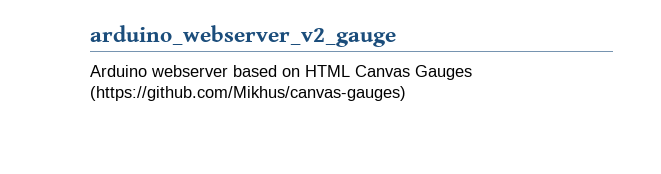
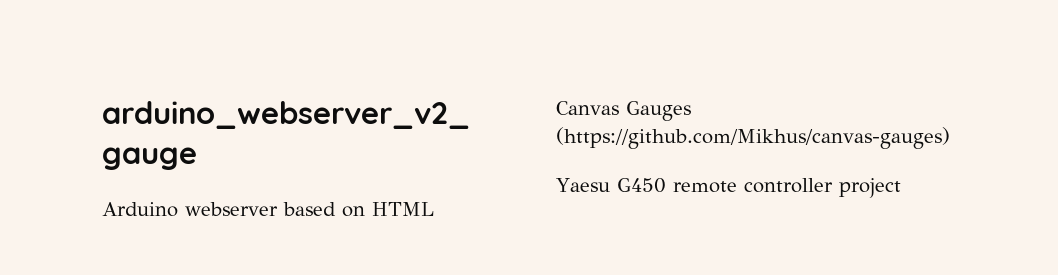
+ Yaesu G450 remote controller project

